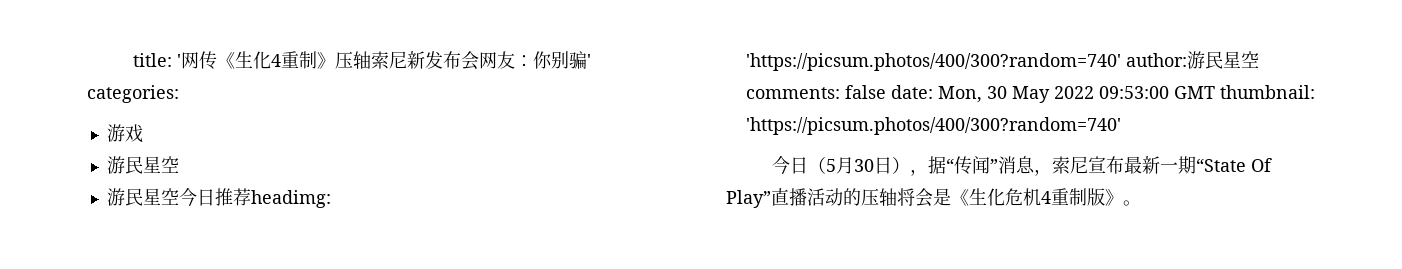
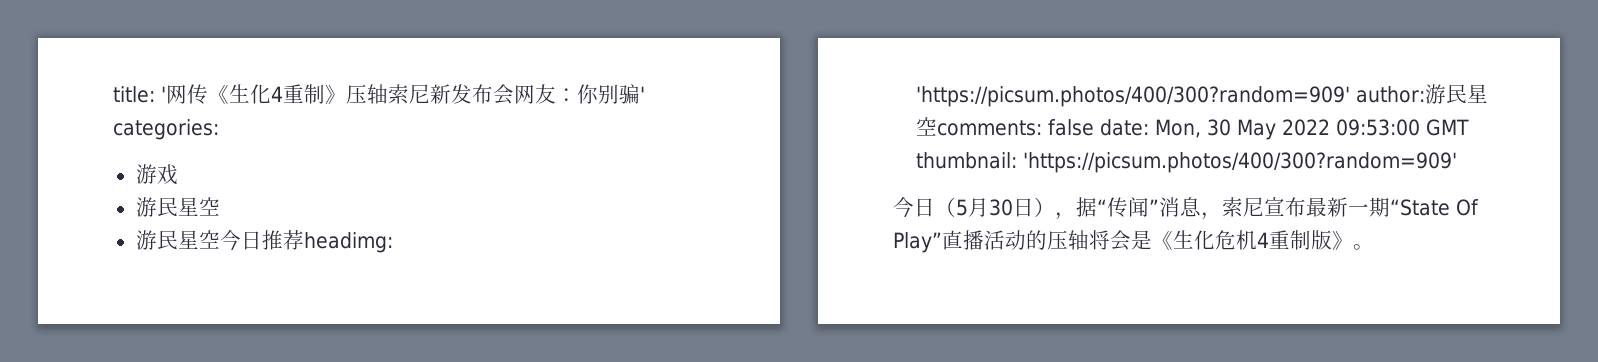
- 游民星空今日推荐headimg: 'https://picsum.photos/400/300?random=740' author:游民星空comments: false date: Mon, 30 May 2022 09:53:00 GMT thumbnail: 'https://picsum.photos/400/300?random=740'
+ 游民星空今日推荐headimg: 'https://picsum.photos/400/300?random=909' author:游民星空comments: false date: Mon, 30 May 2022 09:53:00 GMT thumbnail: 'https://picsum.photos/400/300?random=909'

